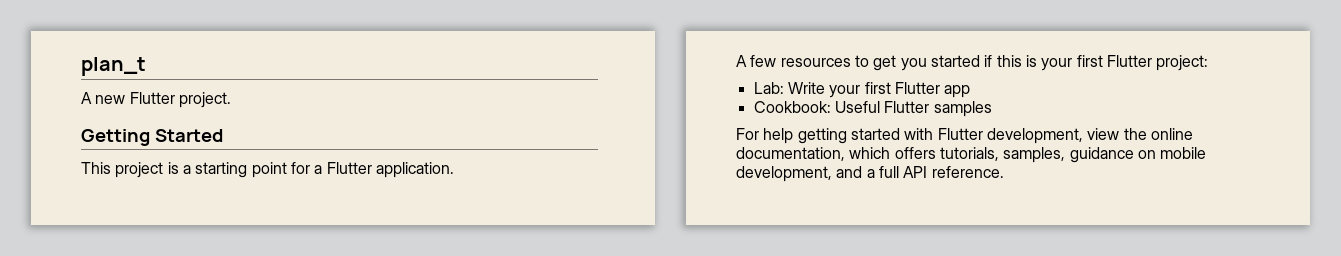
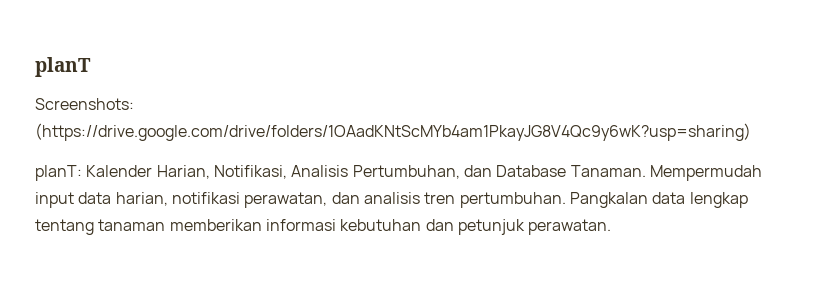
- plan_t
- A new Flutter project.
- Getting Started
- This project is a starting point for a Flutter application.
- A few resources to get you started if this is your first Flutter project:
- Lab: Write your first Flutter app
- Cookbook: Useful Flutter samples
- For help getting started with Flutter development, view the online documentation, which offers tutorials, samples, guidance on mobile development, and a full API reference.
+ planT
+ Screenshots: (https://drive.google.com/drive/folders/1OAadKNtScMYb4am1PkayJG8V4Qc9y6wK?usp=sharing)
+ planT: Kalender Harian, Notifikasi, Analisis Pertumbuhan, dan Database Tanaman. Mempermudah input data harian, notifikasi perawatan, dan analisis tren pertumbuhan. Pangkalan data lengkap tentang tanaman memberikan informasi kebutuhan dan petunjuk perawatan.

